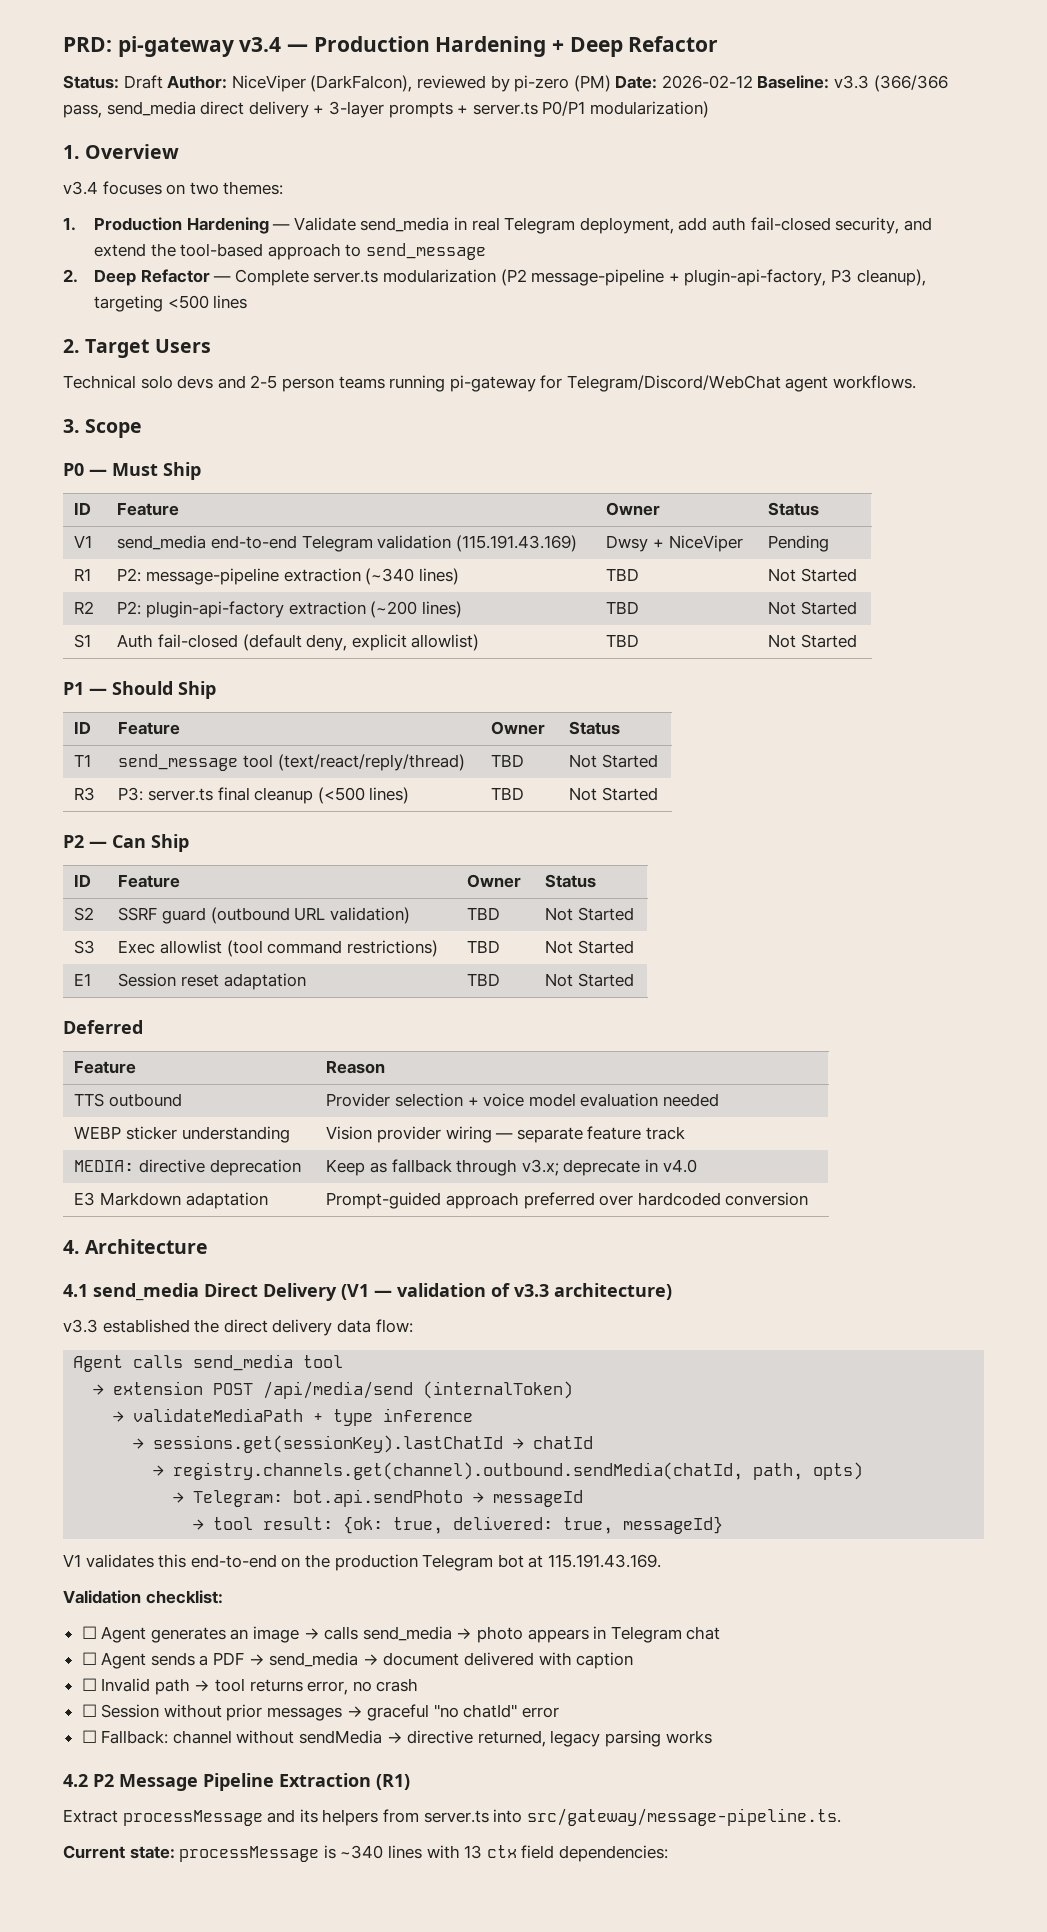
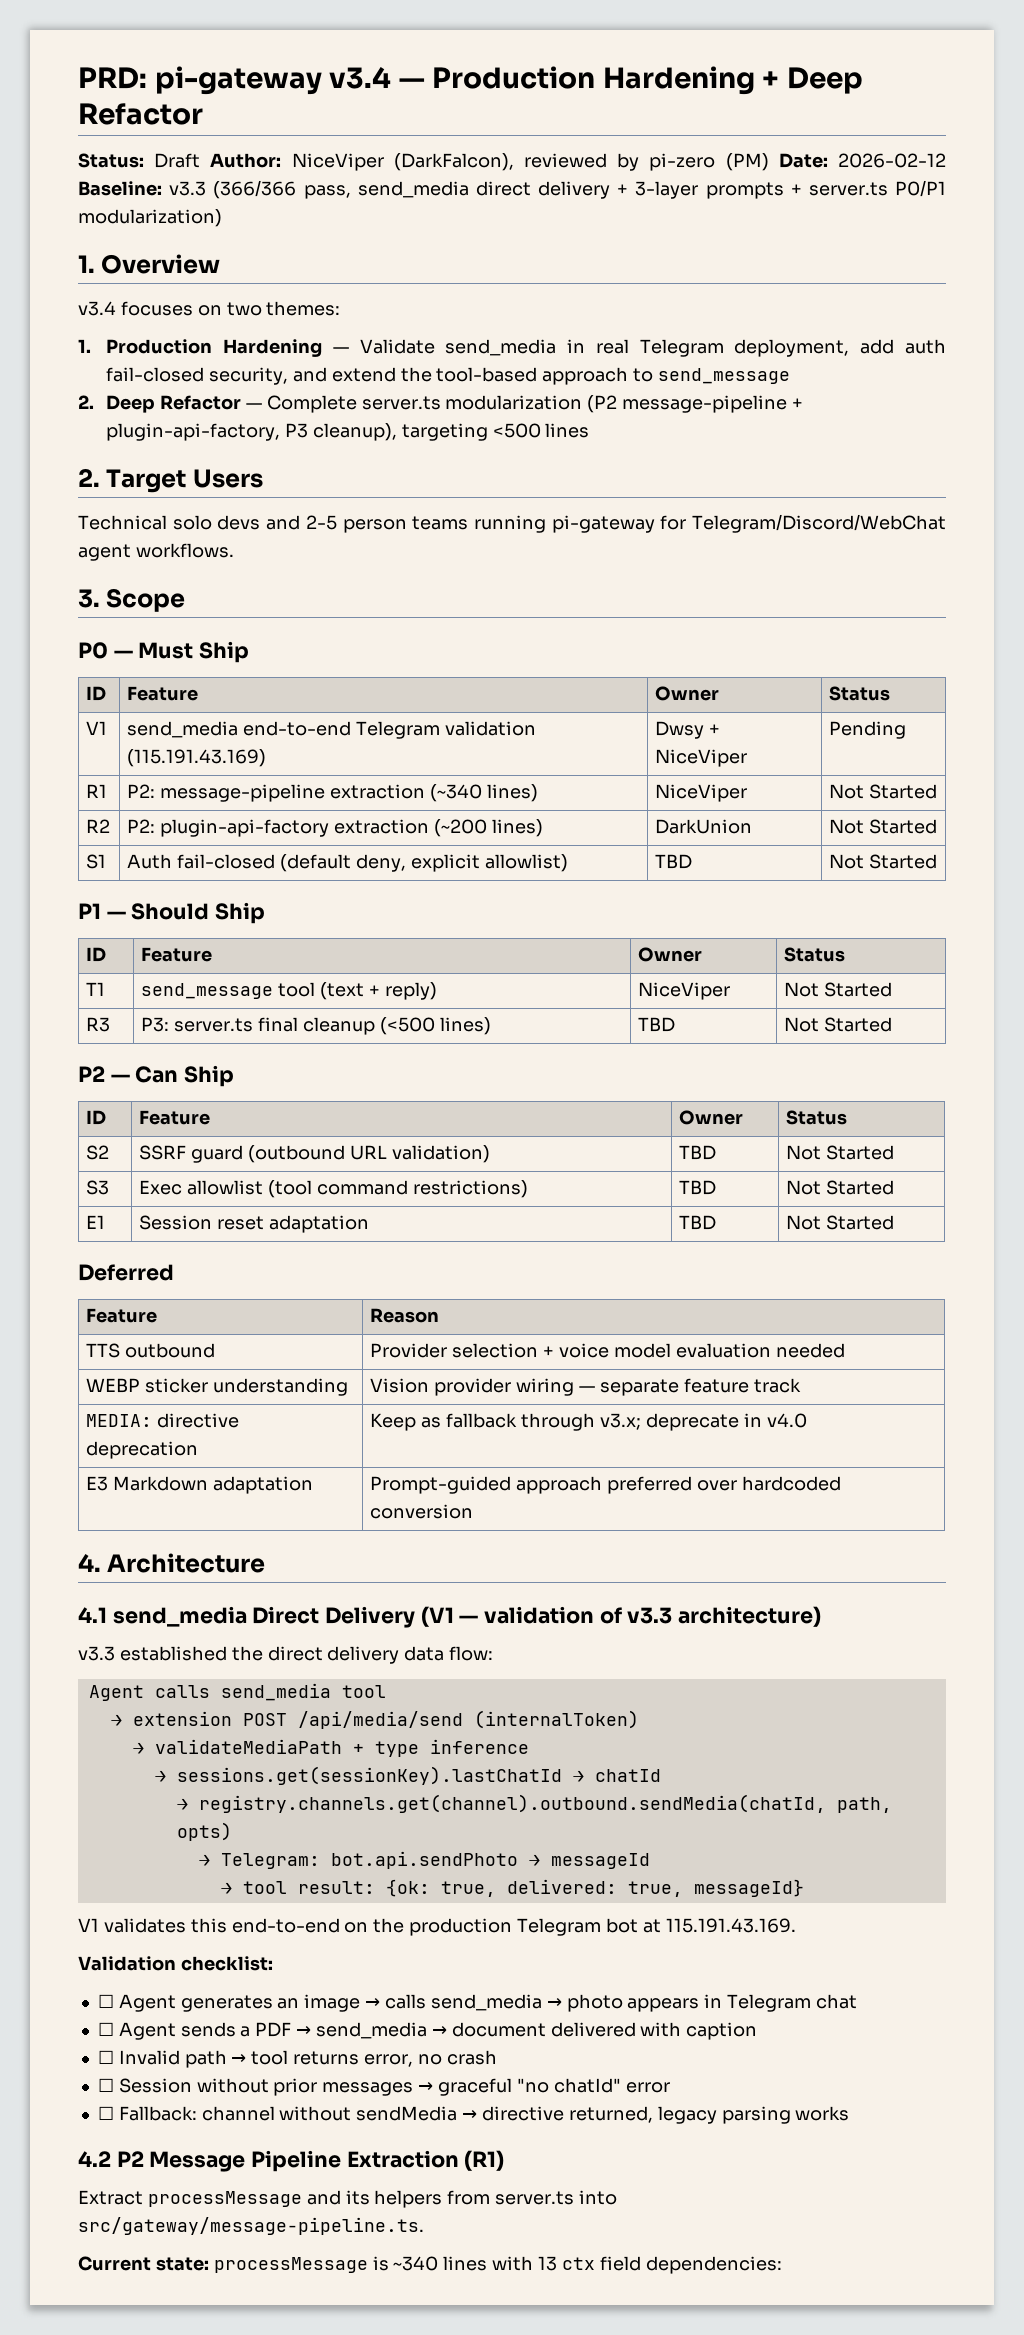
- R1 | P2: message-pipeline extraction (~340 lines) | TBD | Not Started
+ R1 | P2: message-pipeline extraction (~340 lines) | NiceViper | Not Started
- R2 | P2: plugin-api-factory extraction (~200 lines) | TBD | Not Started
+ R2 | P2: plugin-api-factory extraction (~200 lines) | DarkUnion | Not Started
- T1 | send_message tool (text/react/reply/thread) | TBD | Not Started
+ T1 | send_message tool (text + reply) | NiceViper | Not Started

